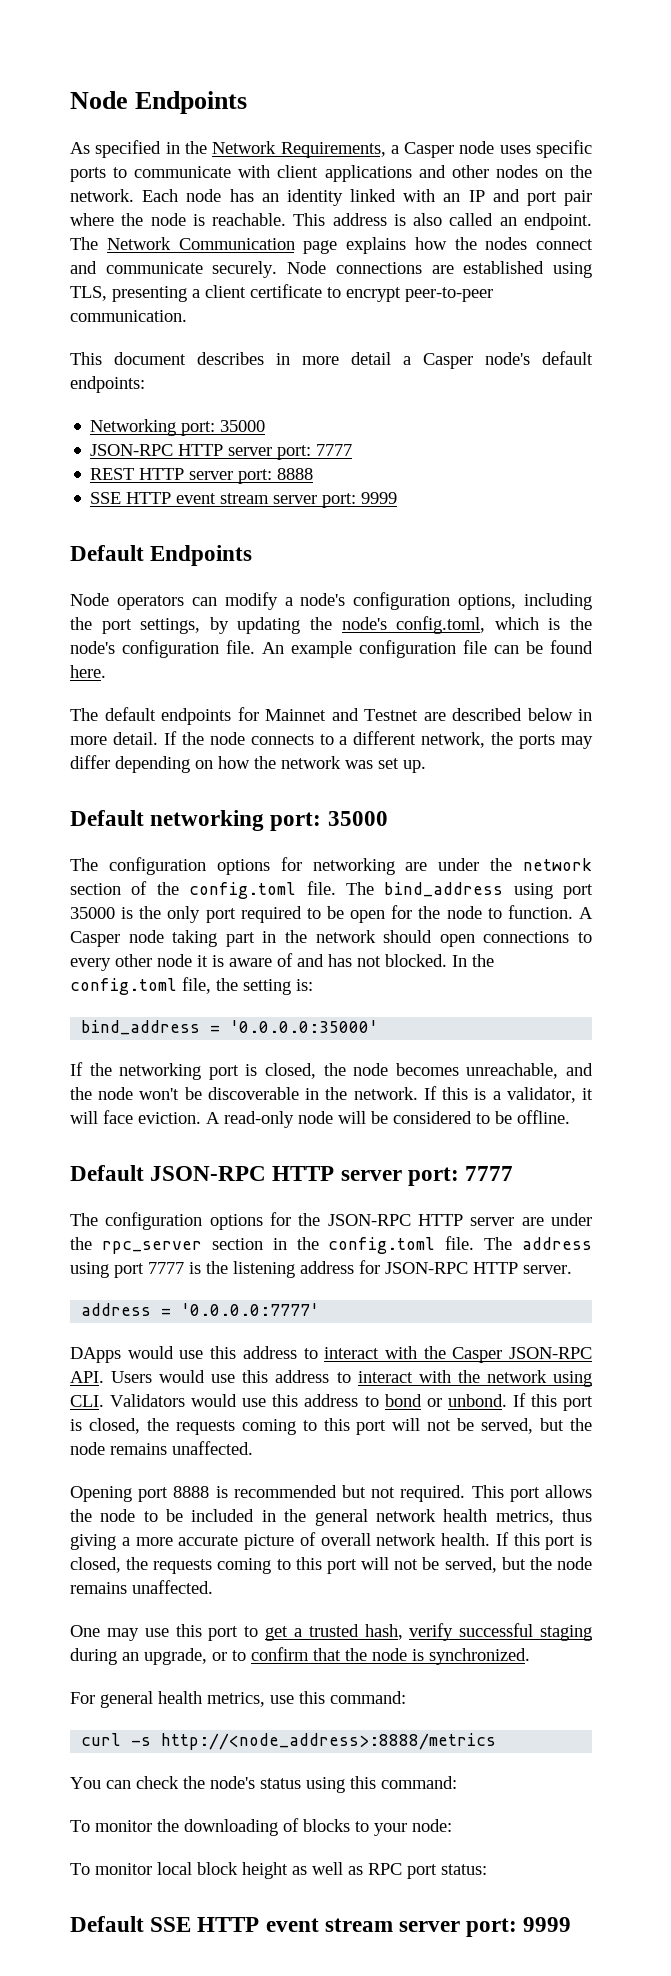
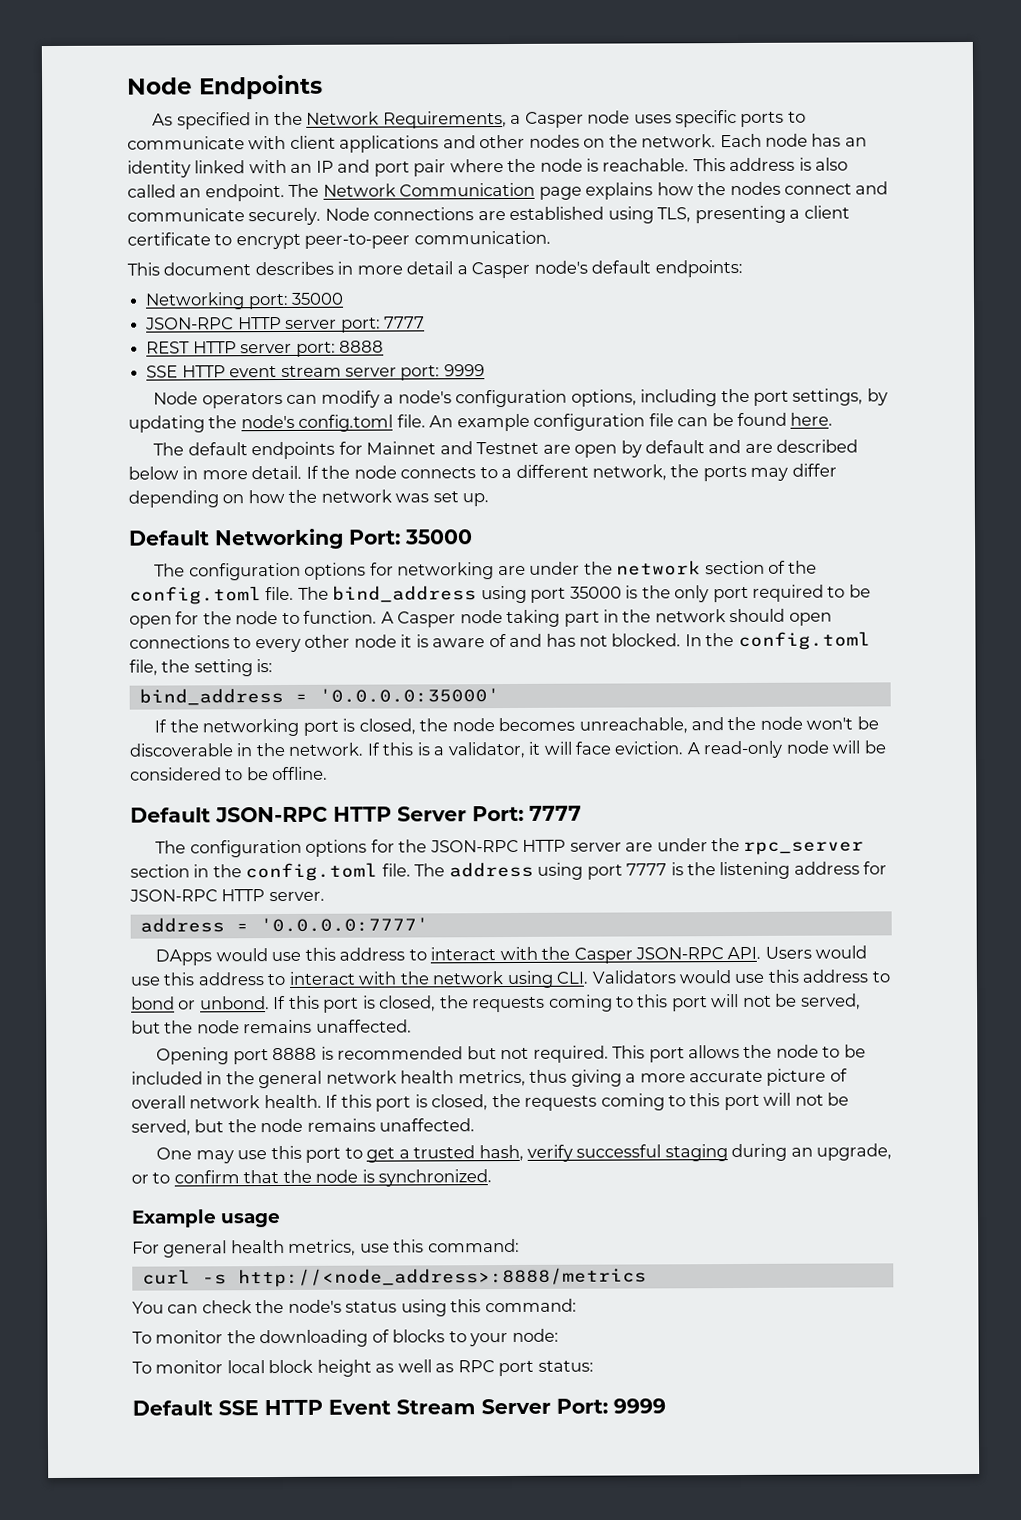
- Default Endpoints
- Node operators can modify a node's configuration options, including the port settings, by updating the node's config.toml, which is the node's configuration file.
+ Node operators can modify a node's configuration options, including the port settings, by updating the node's config.toml file.
- The default endpoints for Mainnet and Testnet are described below in more detail.
+ The default endpoints for Mainnet and Testnet are open by default and are described below in more detail.
- Default networking port: 35000
+ Default Networking Port: 35000
- Default JSON-RPC HTTP server port: 7777
+ Default JSON-RPC HTTP Server Port: 7777
+ Example usage
- Default SSE HTTP event stream server port: 9999
+ Default SSE HTTP Event Stream Server Port: 9999

